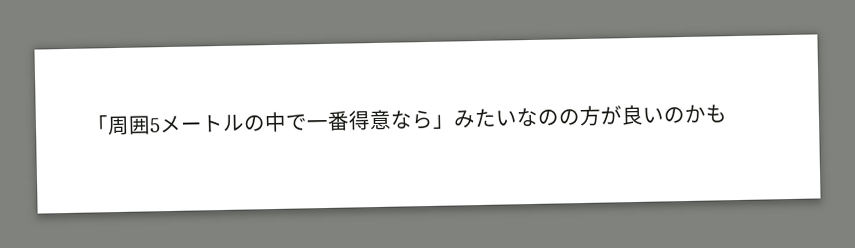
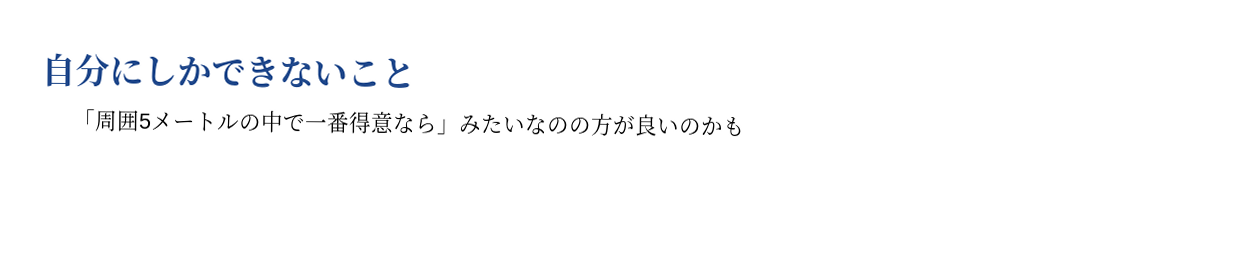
+ 自分にしかできないこと

